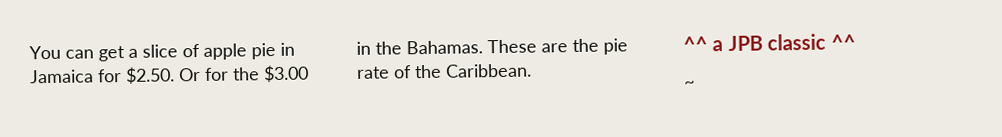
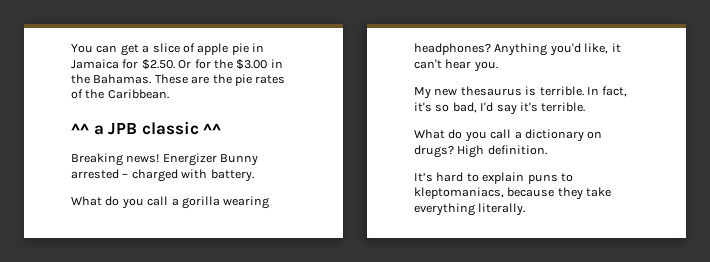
- These are the pie rate of the Caribbean.
+ These are the pie rates of the Caribbean.
- ~
+ Breaking news! Energizer Bunny arrested – charged with battery.
+ What do you call a gorilla wearing headphones? Anything you'd like, it can't hear you.
+ My new thesaurus is terrible. In fact, it's so bad, I'd say it's terrible.
+ What do you call a dictionary on drugs? High definition.
+ It’s hard to explain puns to kleptomaniacs, because they take everything literally.

